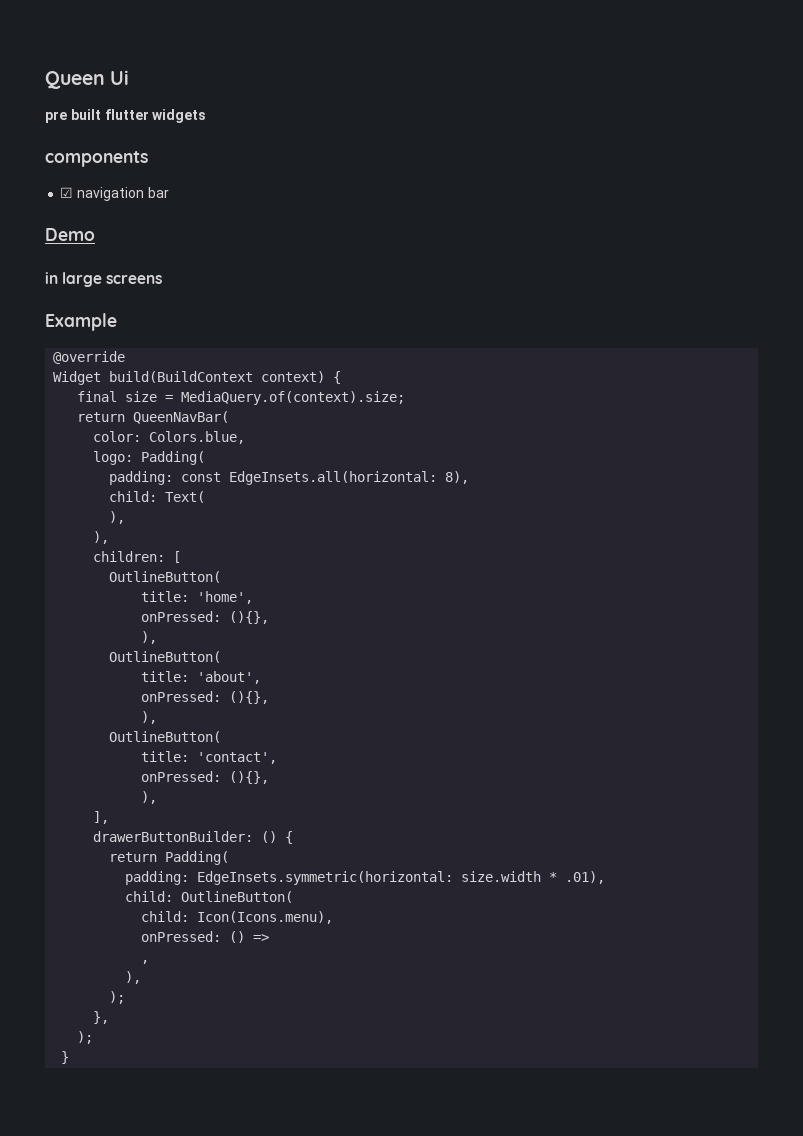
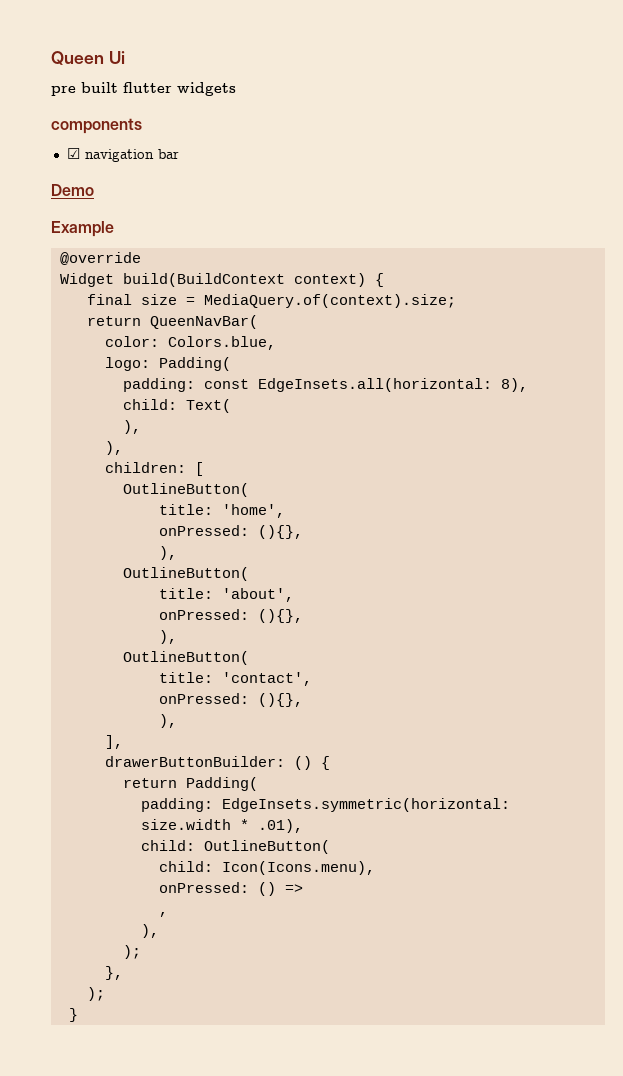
- in large screens

